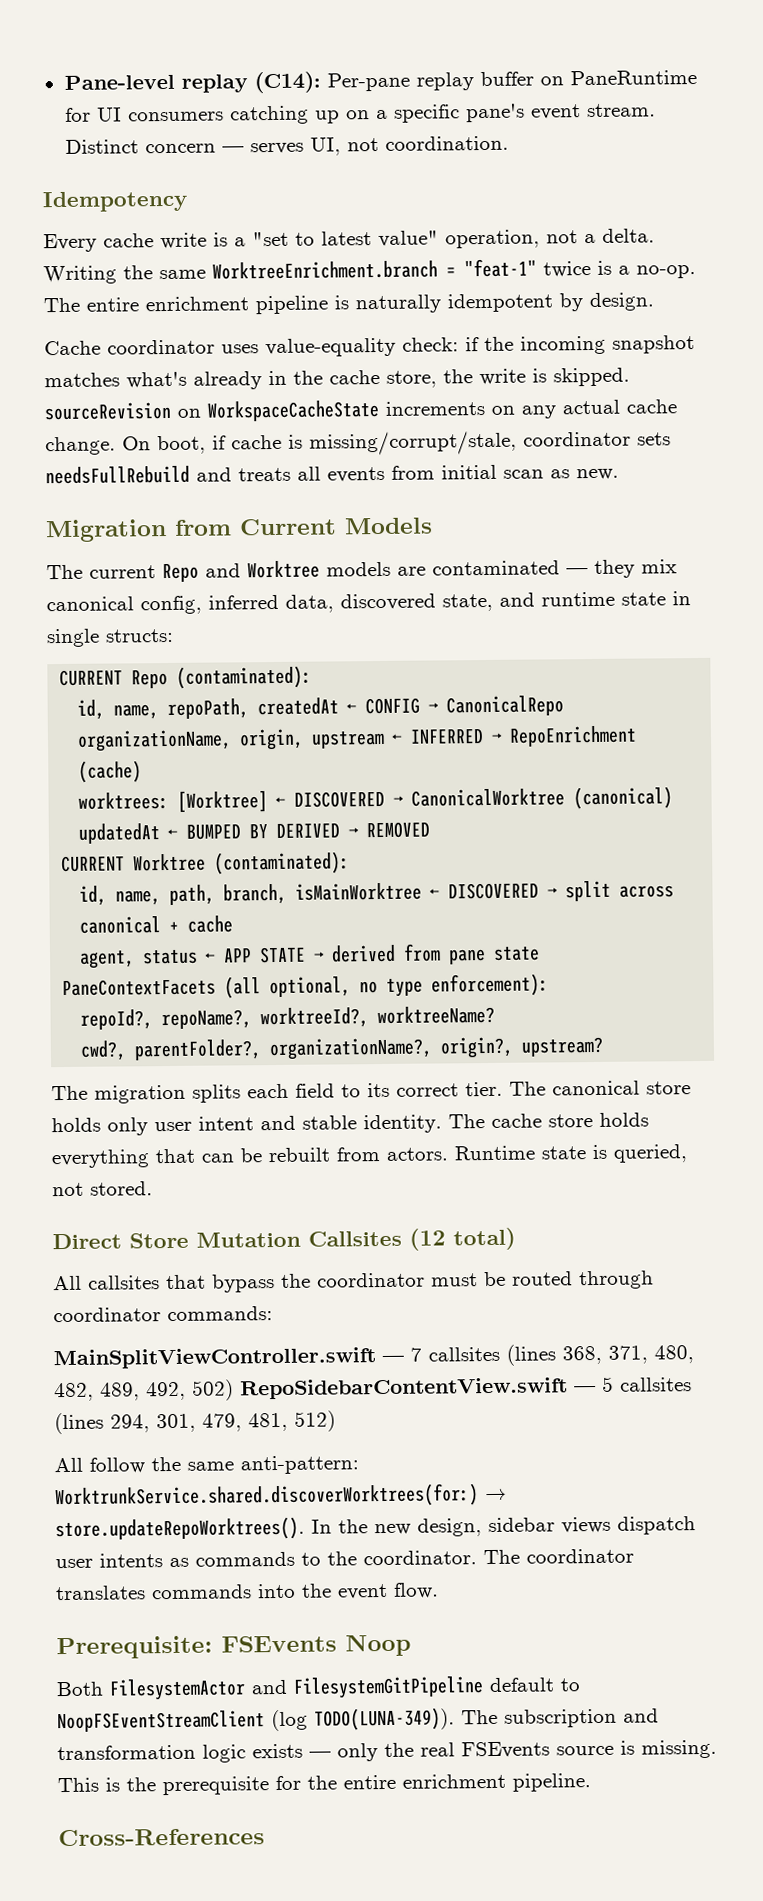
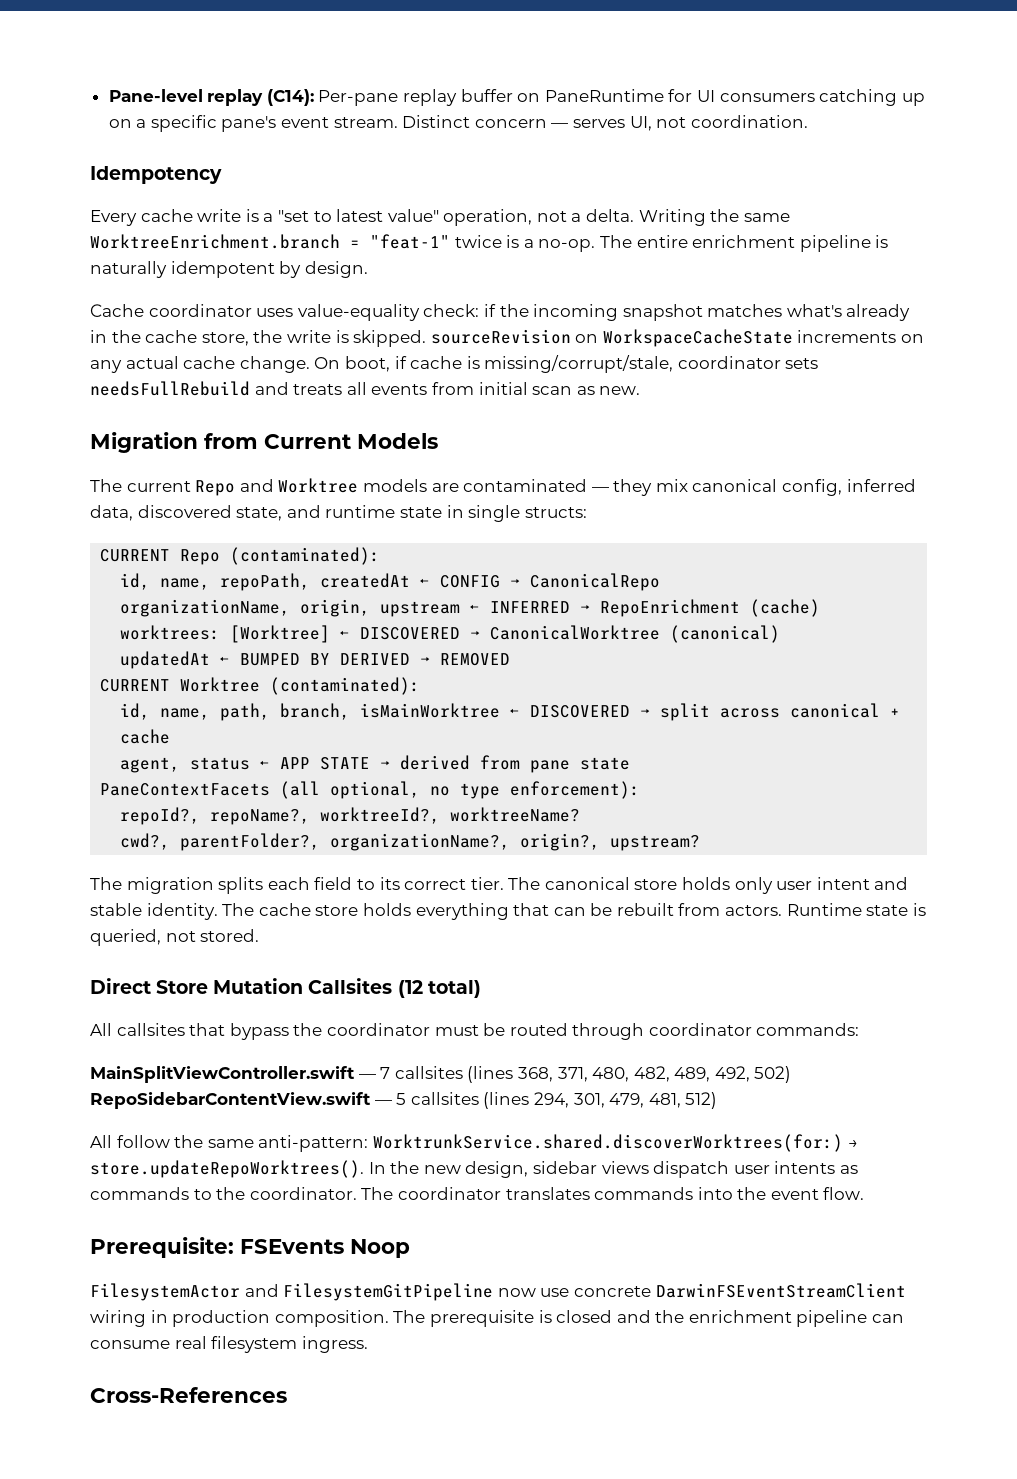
- Both FilesystemActor and FilesystemGitPipeline default to NoopFSEventStreamClient (log TODO(LUNA-349)). The subscription and transformation logic exists — only the real FSEvents source is missing. This is the prerequisite for the entire enrichment pipeline.
+ FilesystemActor and FilesystemGitPipeline now use concrete DarwinFSEventStreamClient wiring in production composition. The prerequisite is closed and the enrichment pipeline can consume real filesystem ingress.

